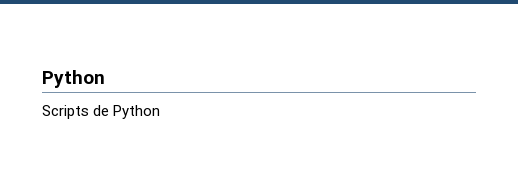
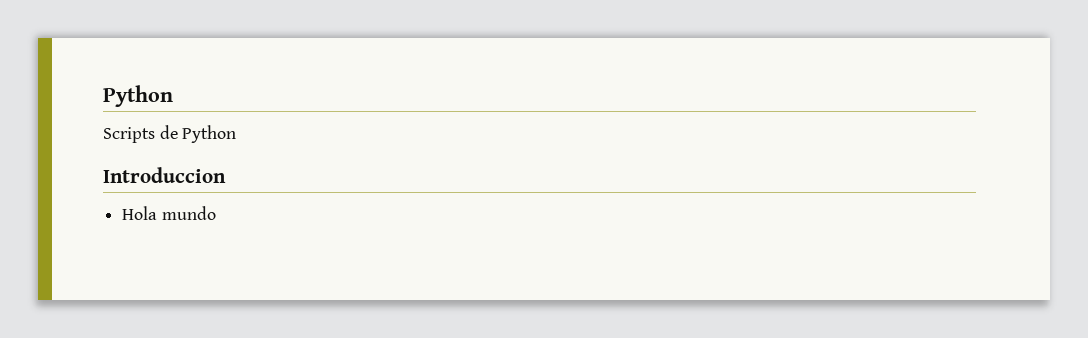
+ Introduccion
+ Hola mundo

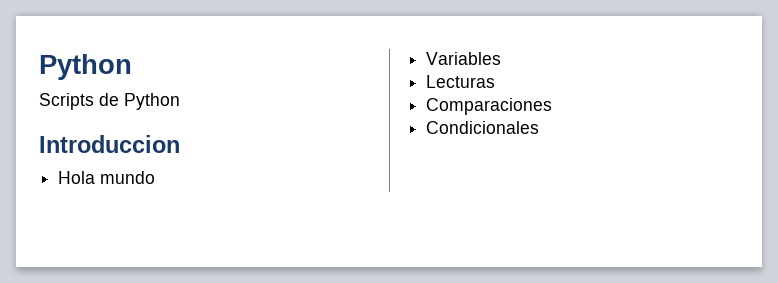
+ Variables
+ Lecturas
+ Comparaciones
+ Condicionales

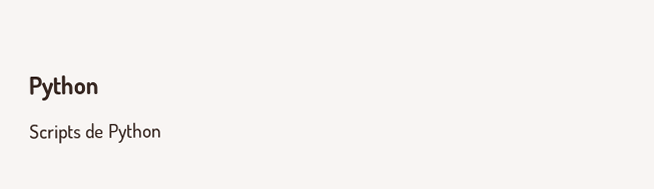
- Introduccion
- Hola mundo
- Variables
- Lecturas
- Comparaciones
- Condicionales

